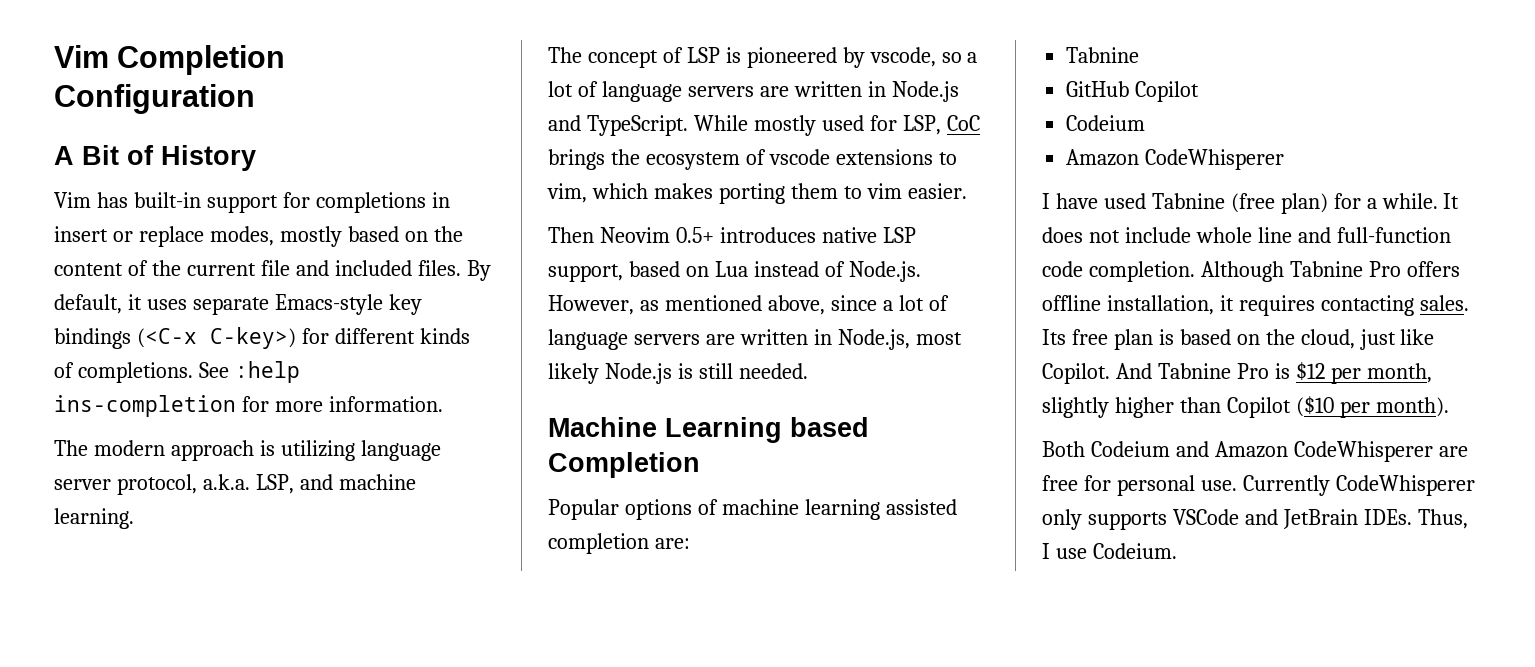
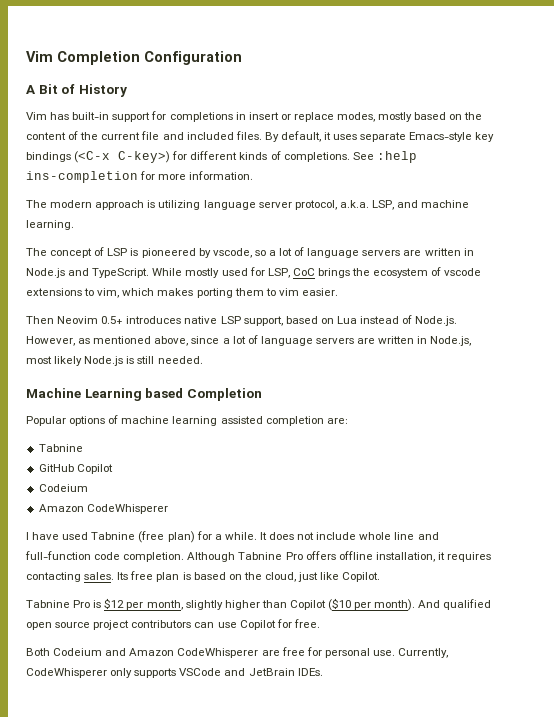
- Its free plan is based on the cloud, just like Copilot. And Tabnine Pro is $12 per month, slightly higher than Copilot ($10 per month).
+ Its free plan is based on the cloud, just like Copilot.
+ Tabnine Pro is $12 per month, slightly higher than Copilot ($10 per month). And qualified open source project contributors can use Copilot for free.
- Currently CodeWhisperer only supports VSCode and JetBrain IDEs. Thus, I use Codeium.
+ Currently, CodeWhisperer only supports VSCode and JetBrain IDEs.

